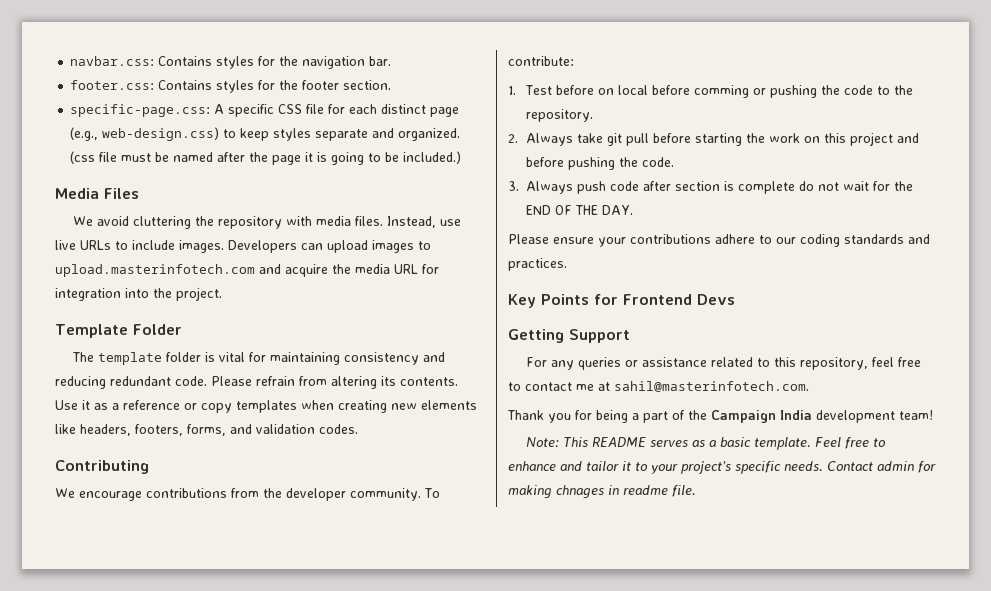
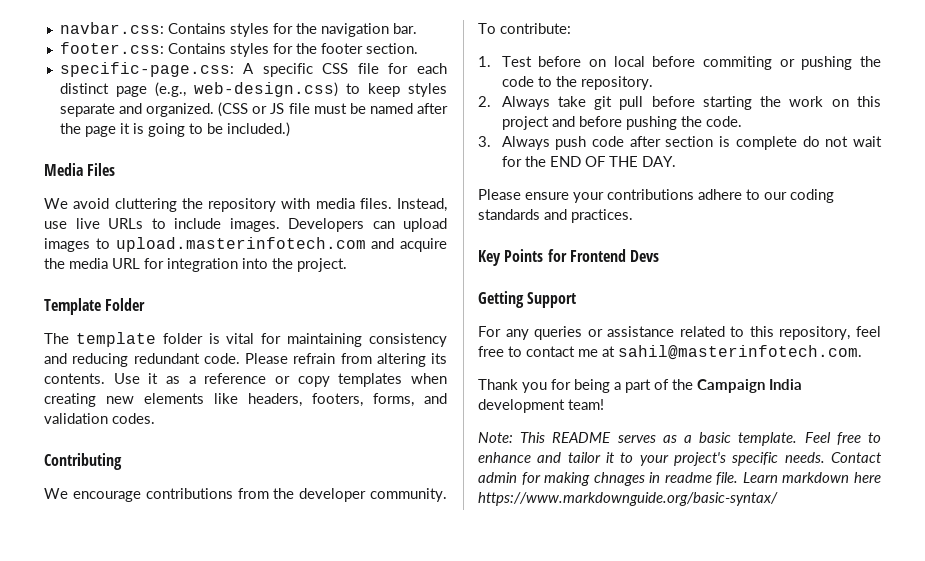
- (css file must be named after the page it is going to be included.)
+ (CSS or JS file must be named after the page it is going to be included.)
- 1. Test before on local before comming or pushing the code to the repository.
+ 1. Test before on local before commiting or pushing the code to the repository.
+ Learn markdown here https://www.markdownguide.org/basic-syntax/

